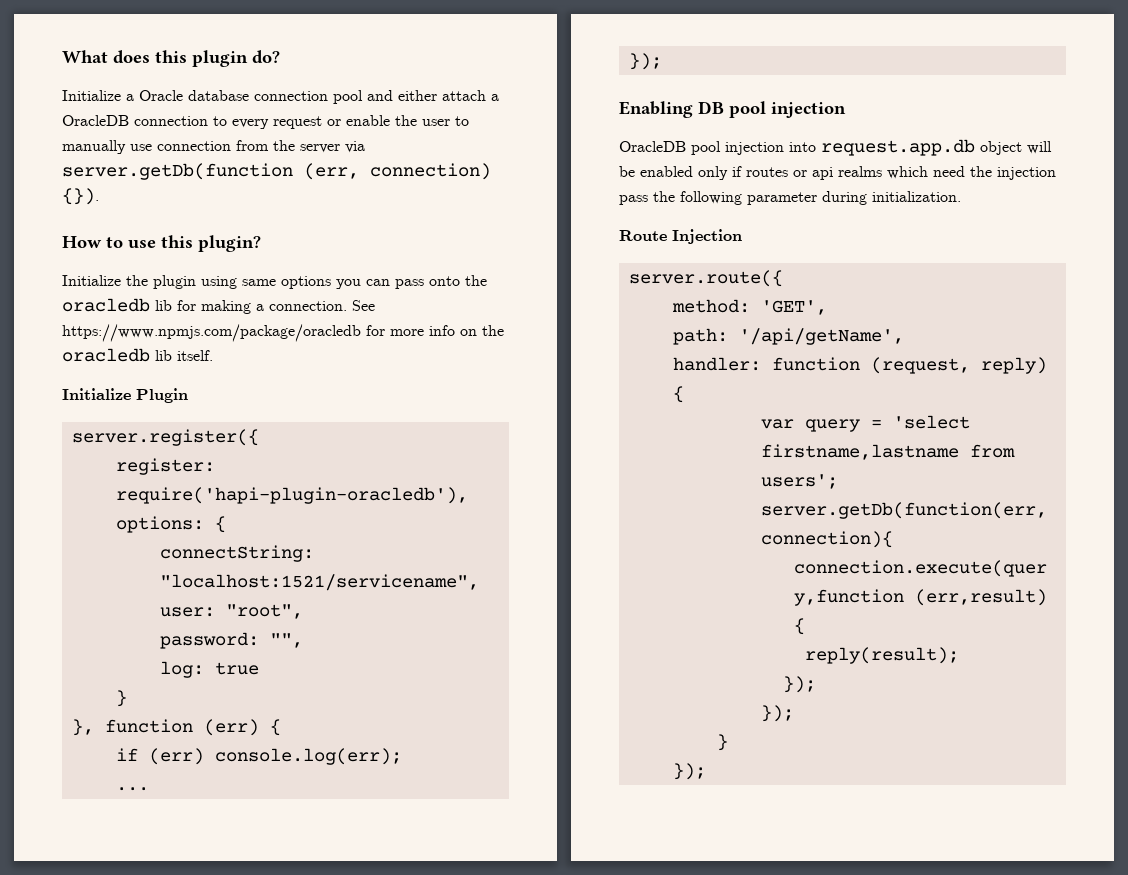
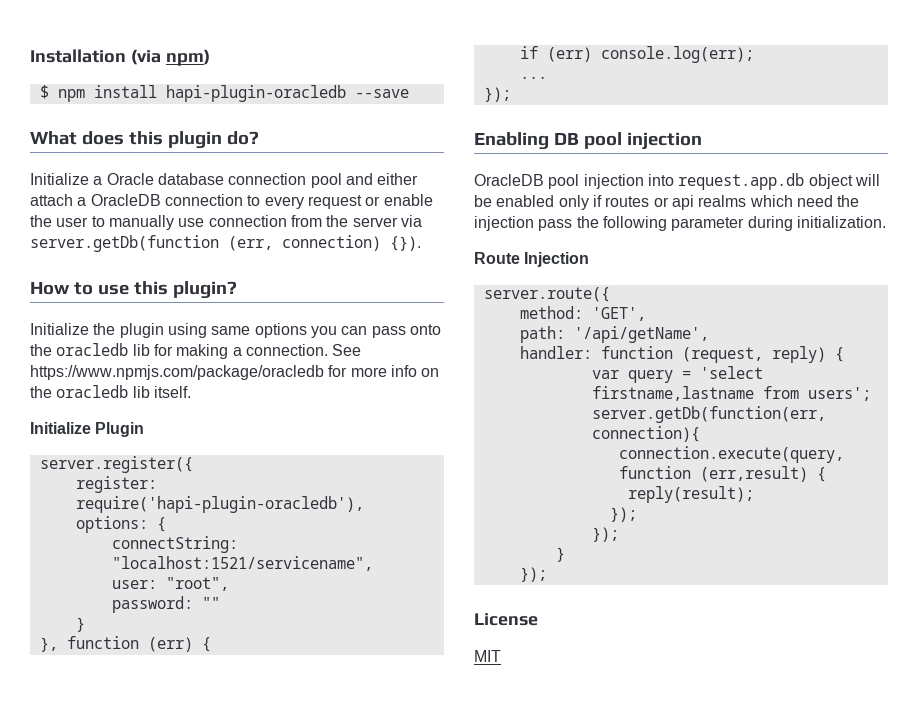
+ Installation (via npm)
+ $ npm install hapi-plugin-oracledb --save
- password: "",
- log: true
+ password: ""
+ License
+ MIT

